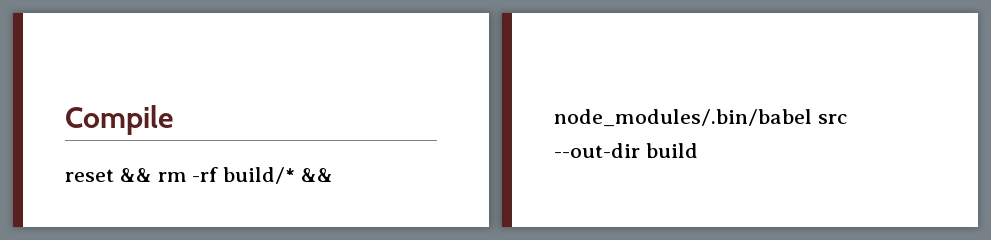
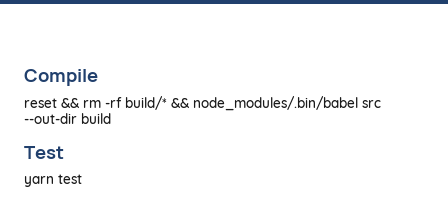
+ Test
+ yarn test

